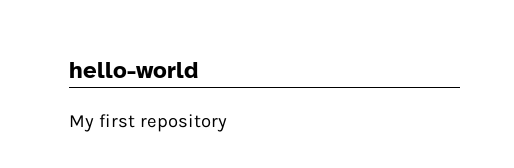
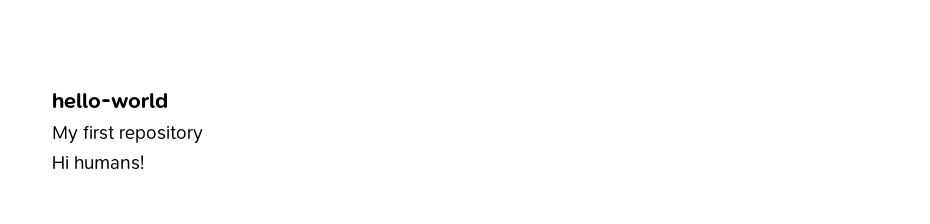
+ Hi humans!

